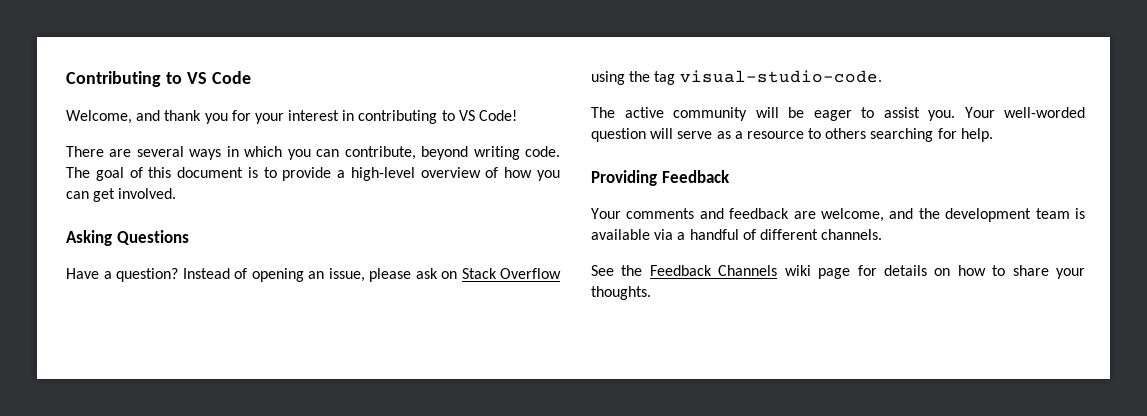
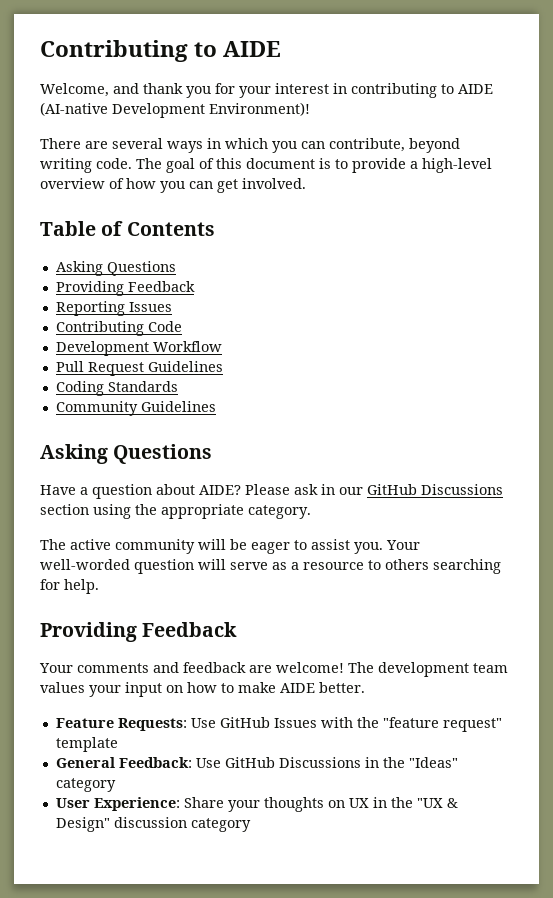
- Contributing to VS Code
+ Contributing to AIDE
- Welcome, and thank you for your interest in contributing to VS Code!
+ Welcome, and thank you for your interest in contributing to AIDE (AI-native Development Environment)!
+ Table of Contents
  Asking Questions
- Have a question? Instead of opening an issue, please ask on Stack Overflow using the tag visual-studio-code.
+ Providing Feedback
+ Reporting Issues
+ Contributing Code
+ Development Workflow
+ Pull Request Guidelines
+ Coding Standards
+ Community Guidelines
+ Asking Questions
+ Have a question about AIDE? Please ask in our GitHub Discussions section using the appropriate category.
- Your comments and feedback are welcome, and the development team is available via a handful of different channels.
- See the Feedback Channels wiki page for details on how to share your thoughts.
+ Your comments and feedback are welcome! The development team values your input on how to make AIDE better.
+ Feature Requests: Use GitHub Issues with the "feature request" template
+ General Feedback: Use GitHub Discussions in the "Ideas" category
+ User Experience: Share your thoughts on UX in the "UX & Design" discussion category

